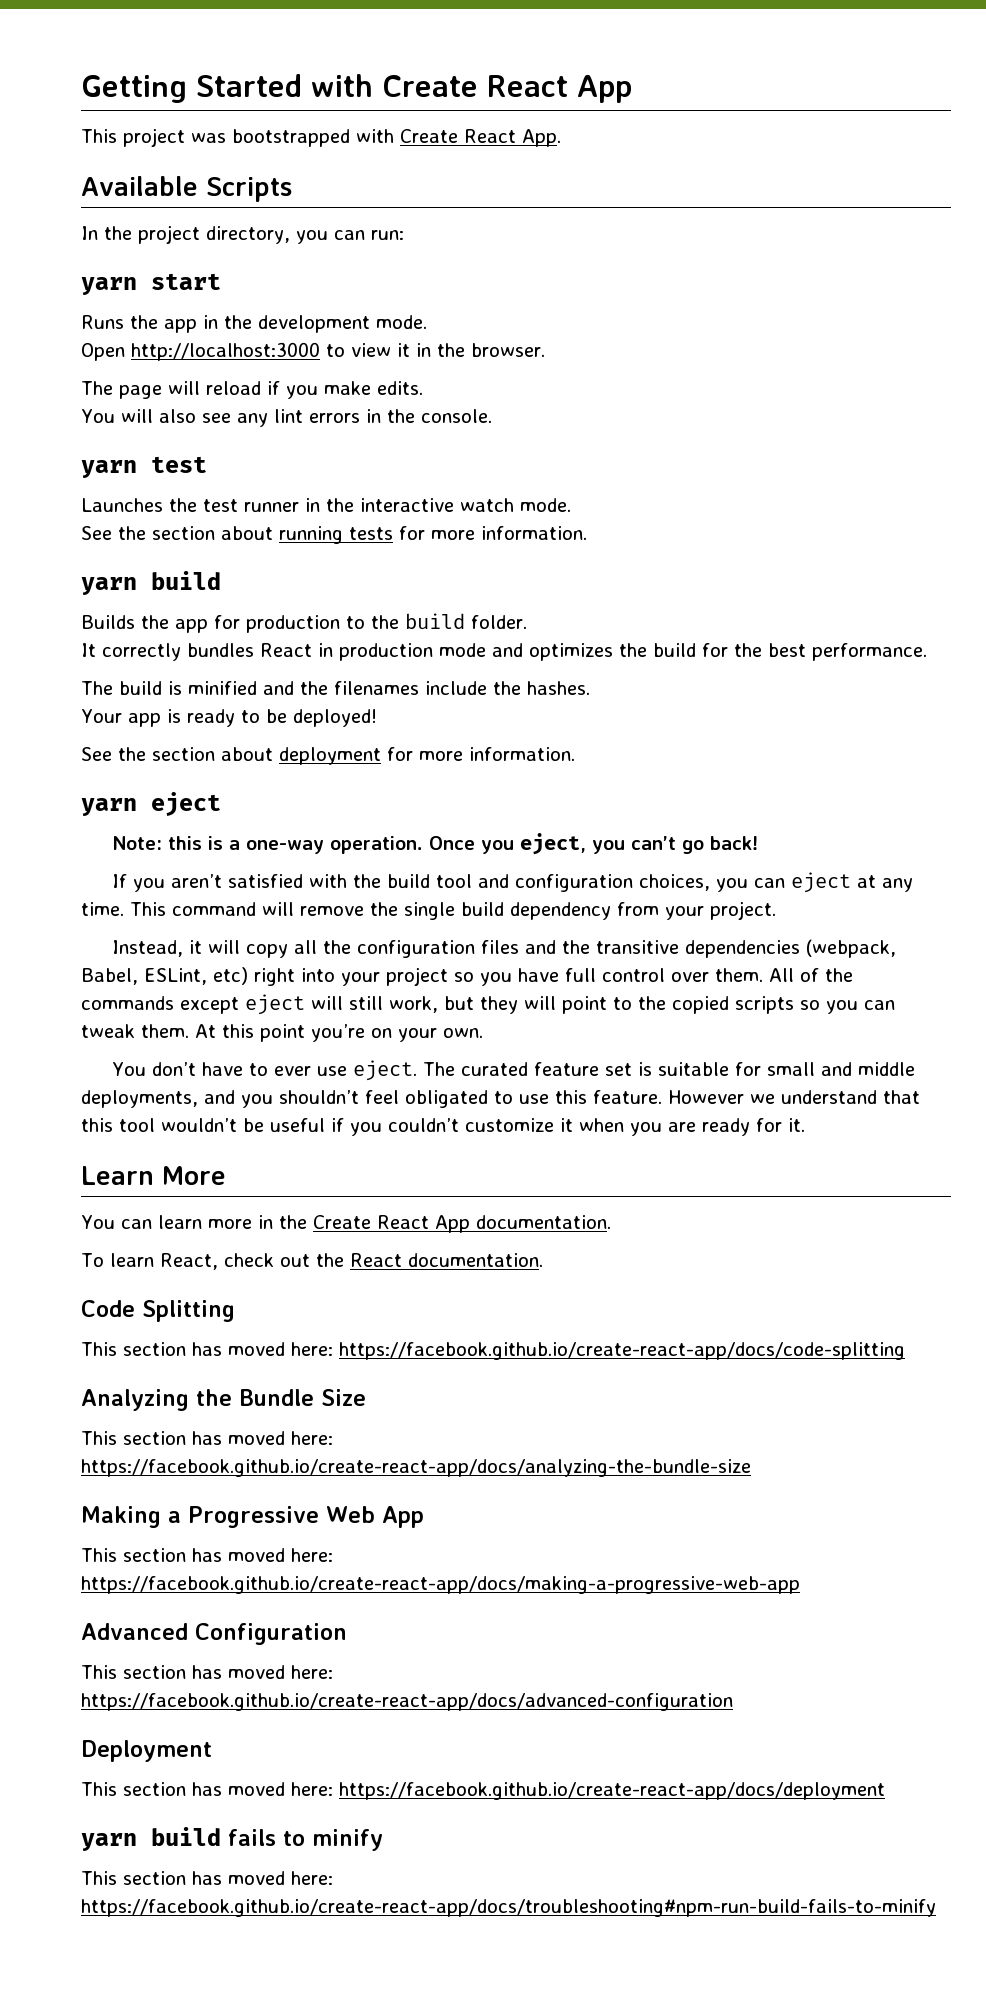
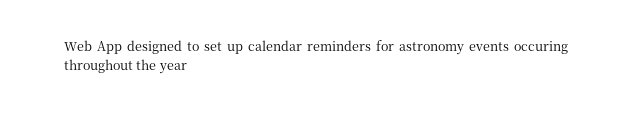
- Getting Started with Create React App
- This project was bootstrapped with Create React App.
- Available Scripts
- In the project directory, you can run:
- yarn start
- Runs the app in the development mode.
- Open http://localhost:3000 to view it in the browser.
- The page will reload if you make edits.
- You will also see any lint errors in the console.
- yarn test
- Launches the test runner in the interactive watch mode.
- See the section about running tests for more information.
- yarn build
- Builds the app for production to the build folder.
- It correctly bundles React in production mode and optimizes the build for the best performance.
- The build is minified and the filenames include the hashes.
- Your app is ready to be deployed!
- See the section about deployment for more information.
- yarn eject
- Note: this is a one-way operation. Once you eject, you can’t go back!
- If you aren’t satisfied with the build tool and configuration choices, you can eject at any time. This command will remove the single build dependency from your project.
- Instead, it will copy all the configuration files and the transitive dependencies (webpack, Babel, ESLint, etc) right into your project so you have full control over them. All of the commands except eject will still work, but they will point to the copied scripts so you can tweak them. At this point you’re on your own.
- You don’t have to ever use eject. The curated feature set is suitable for small and middle deployments, and you shouldn’t feel obligated to use this feature. However we understand that this tool wouldn’t be useful if you couldn’t customize it when you are ready for it.
- Learn More
- You can learn more in the Create React App documentation.
- To learn React, check out the React documentation.
- Code Splitting
- This section has moved here: https://facebook.github.io/create-react-app/docs/code-splitting
- Analyzing the Bundle Size
- This section has moved here: https://facebook.github.io/create-react-app/docs/analyzing-the-bundle-size
- Making a Progressive Web App
- This section has moved here: https://facebook.github.io/create-react-app/docs/making-a-progressive-web-app
- Advanced Configuration
- This section has moved here: https://facebook.github.io/create-react-app/docs/advanced-configuration
- Deployment
- This section has moved here: https://facebook.github.io/create-react-app/docs/deployment
- yarn build fails to minify
- This section has moved here: https://facebook.github.io/create-react-app/docs/troubleshooting#npm-run-build-fails-to-minify
+ Web App designed to set up calendar reminders for astronomy events occuring throughout the year

